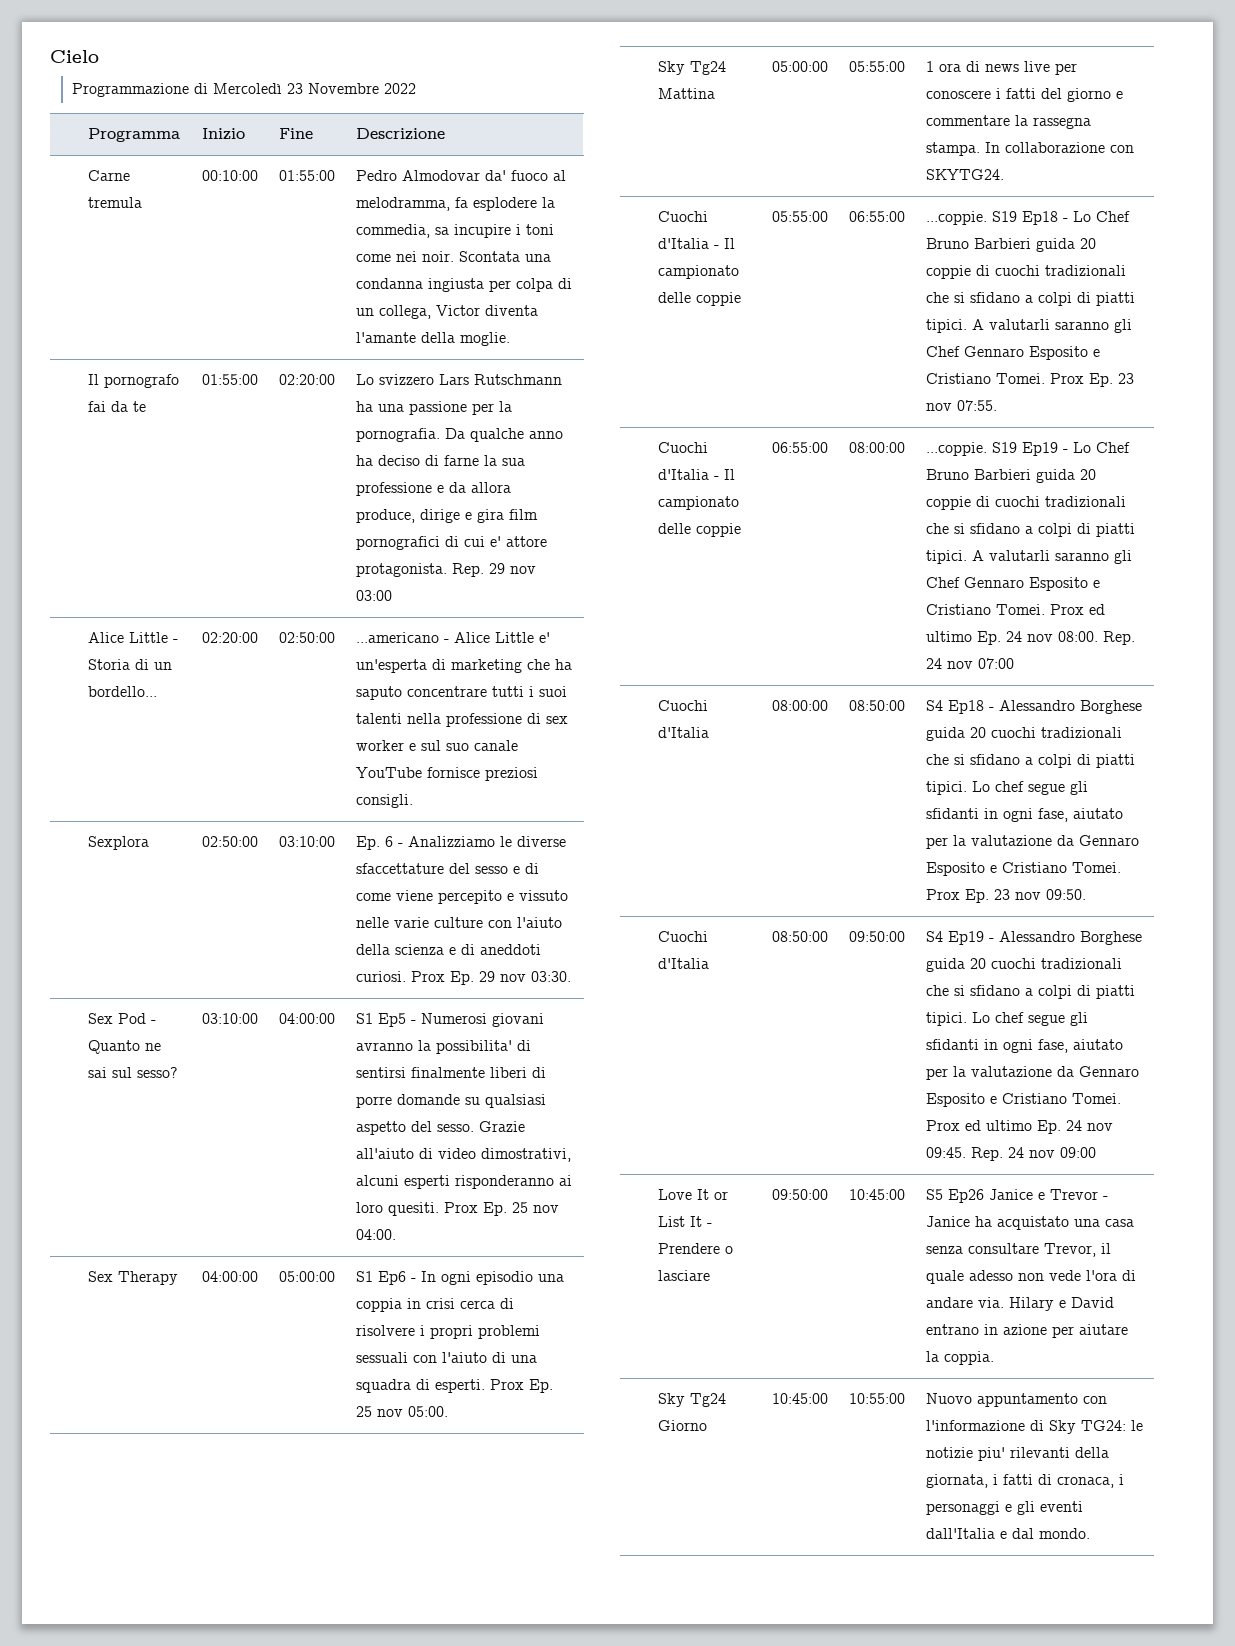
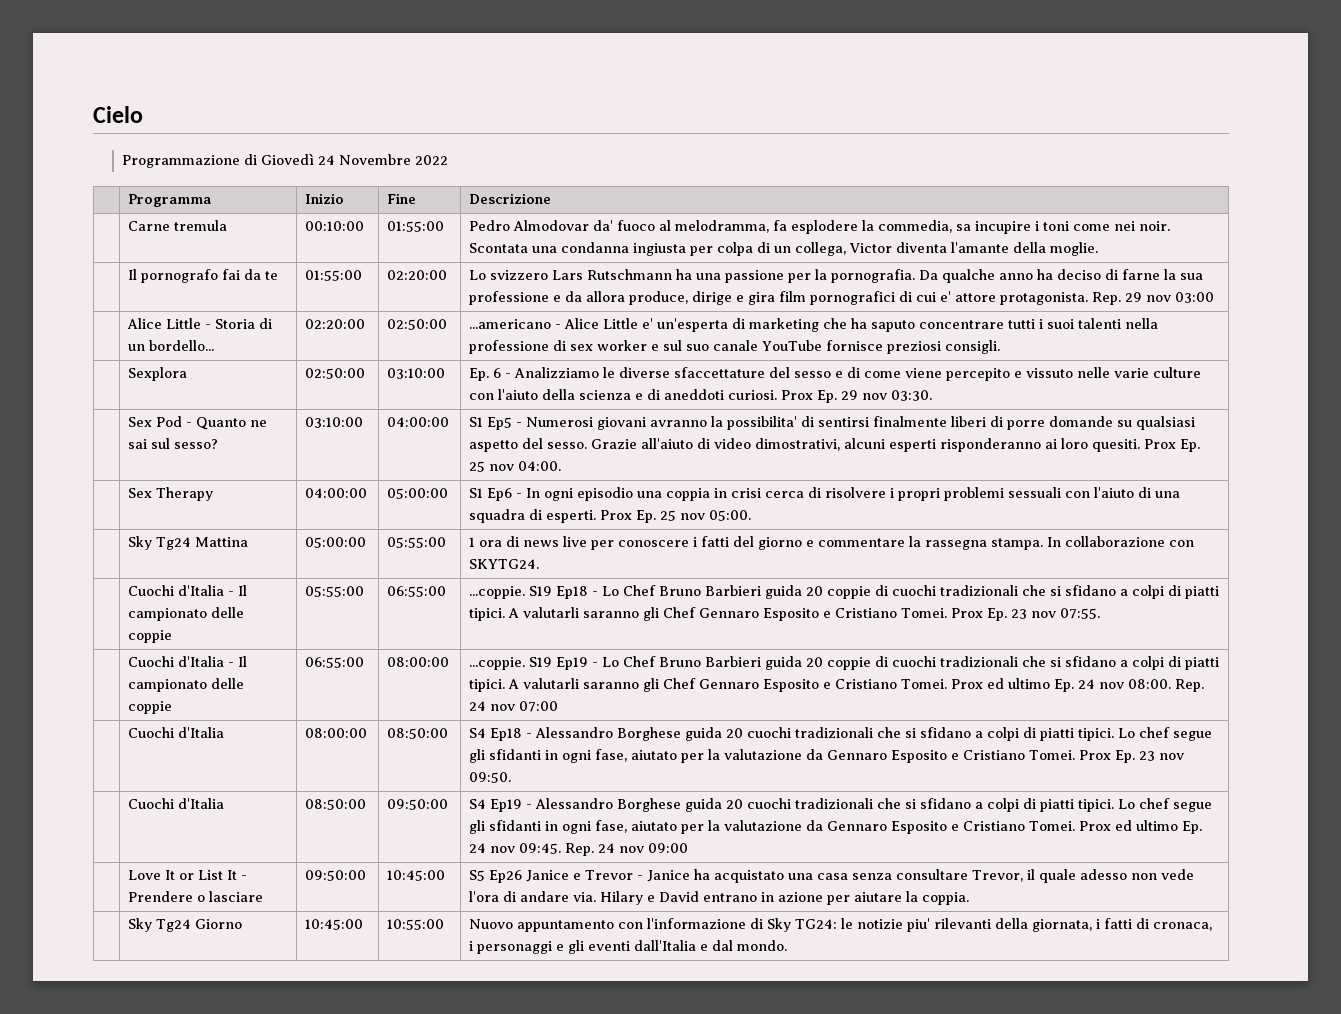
- Programmazione di Mercoledì 23 Novembre 2022
+ Programmazione di Giovedì 24 Novembre 2022

